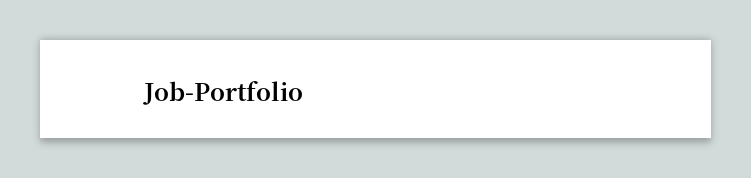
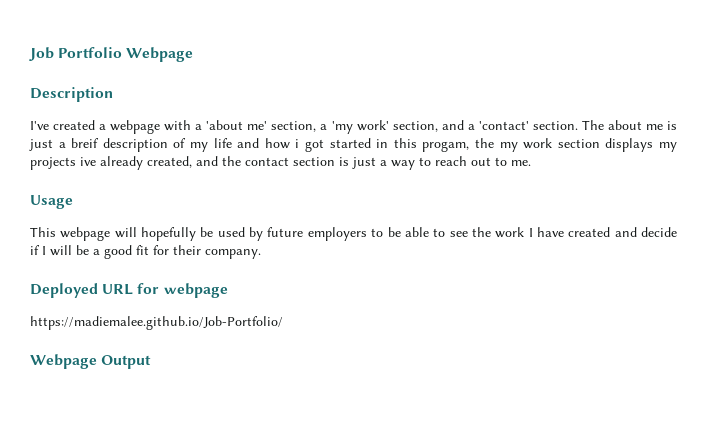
- Job-Portfolio
+ Job Portfolio Webpage
+ Description
+ I've created a webpage with a 'about me' section, a 'my work' section, and a 'contact' section. The about me is just a breif description of my life and how i got started in this progam, the my work section displays my projects ive already created, and the contact section is just a way to reach out to me.
+ Usage
+ This webpage will hopefully be used by future employers to be able to see the work I have created and decide if I will be a good fit for their company.
+ Deployed URL for webpage
+ https://madiemalee.github.io/Job-Portfolio/
+ Webpage Output

